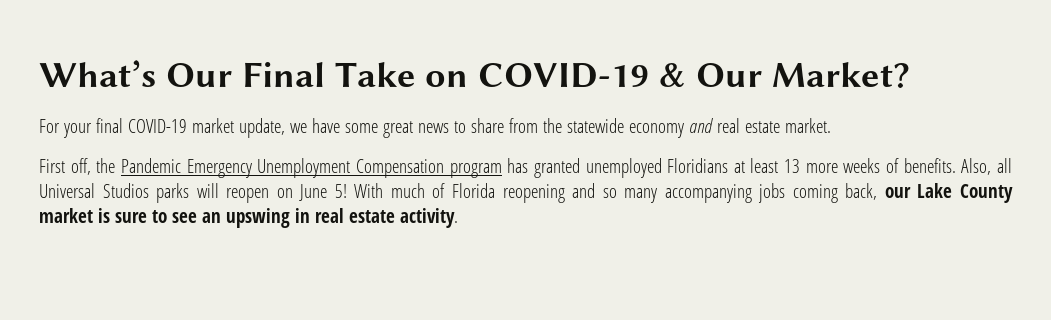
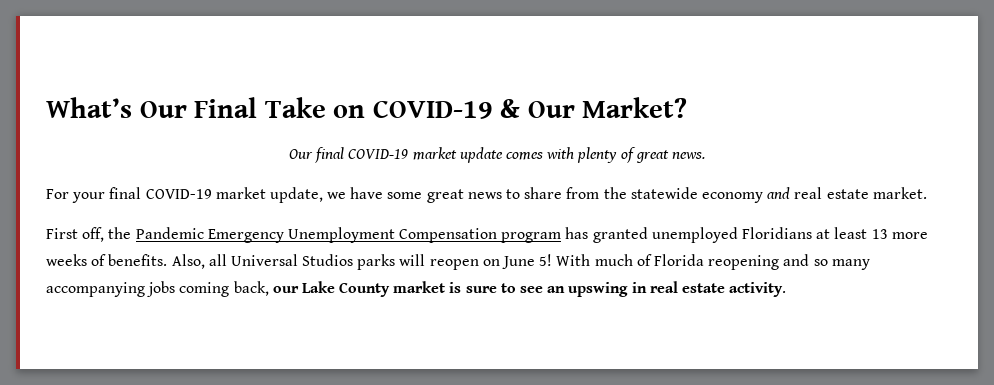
+ Our final COVID-19 market update comes with plenty of great news.

